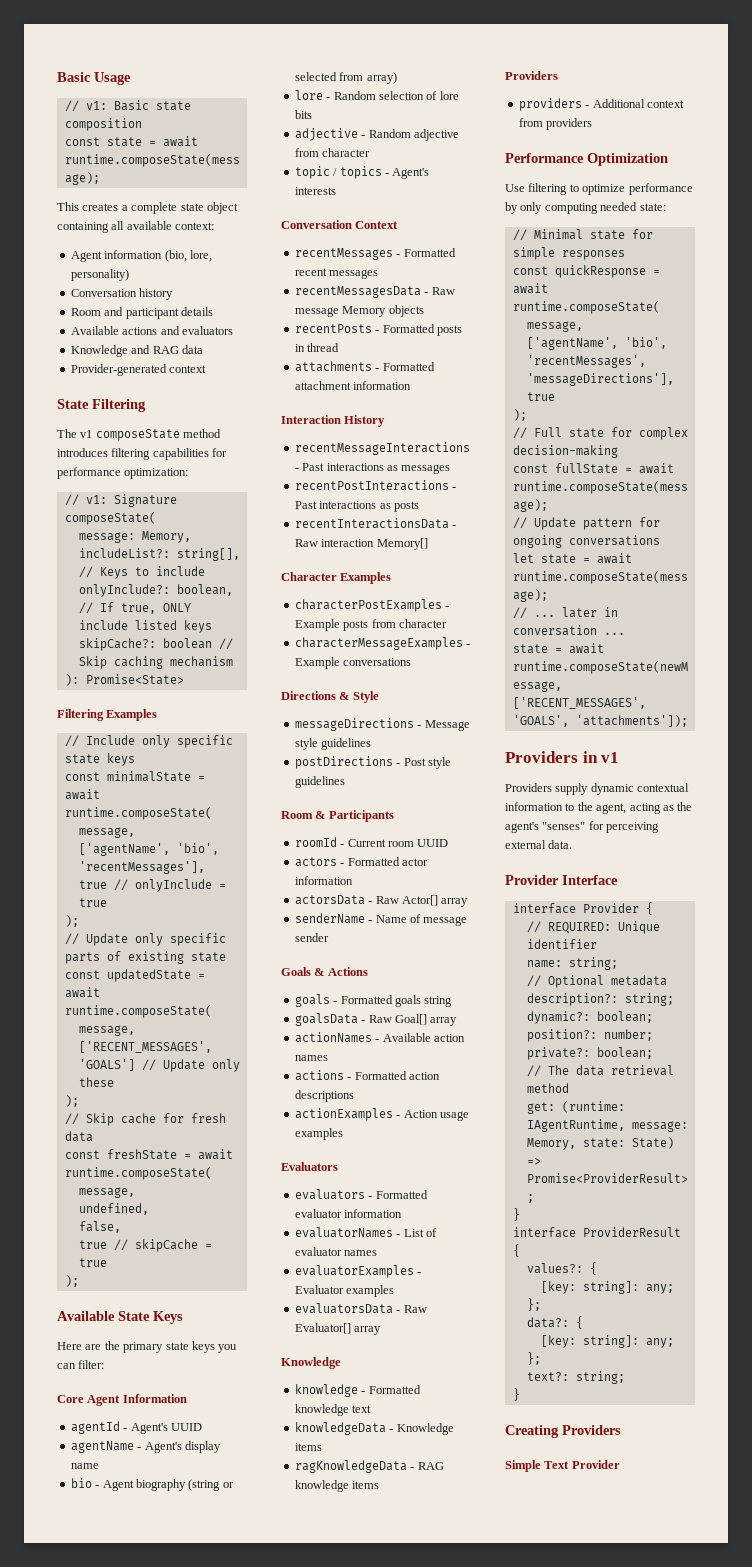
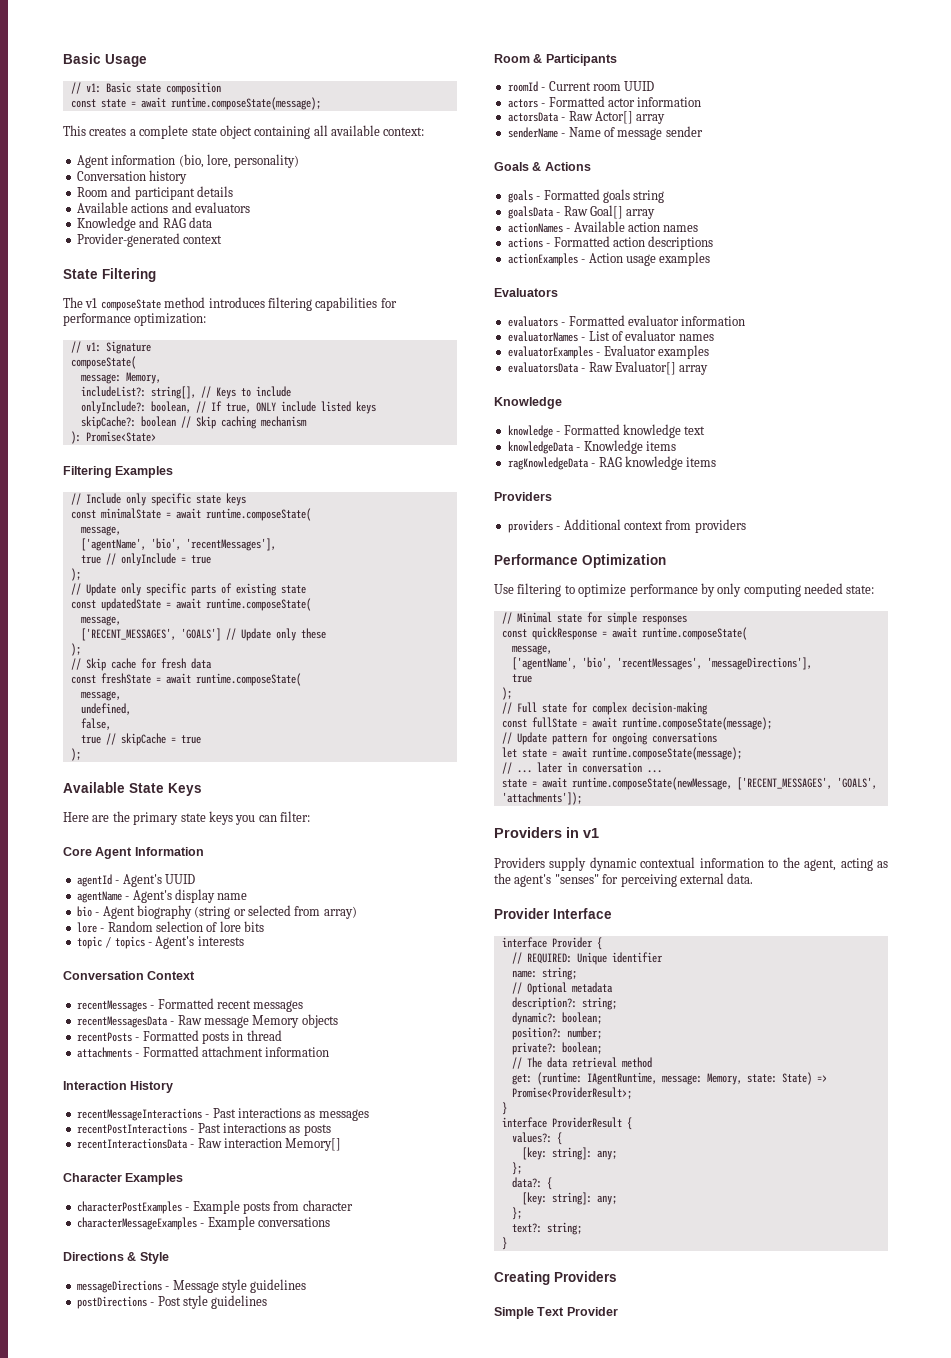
- adjective - Random adjective from character

